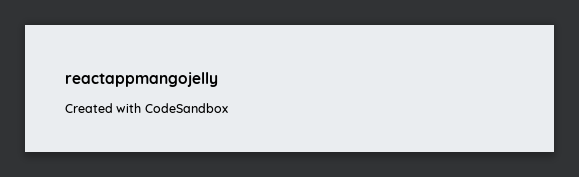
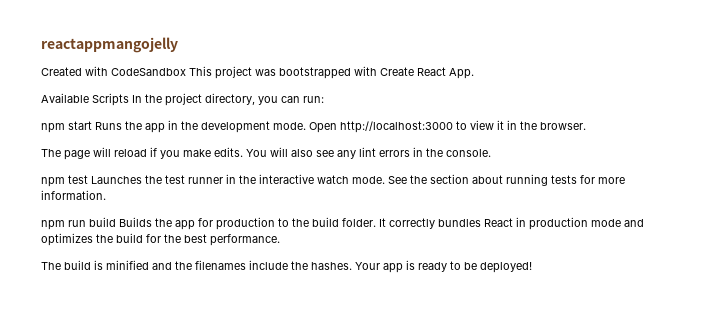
- Created with CodeSandbox
+ Created with CodeSandbox This project was bootstrapped with Create React App.
+ Available Scripts In the project directory, you can run:
+ npm start Runs the app in the development mode. Open http://localhost:3000 to view it in the browser.
+ The page will reload if you make edits. You will also see any lint errors in the console.
+ npm test Launches the test runner in the interactive watch mode. See the section about running tests for more information.
+ npm run build Builds the app for production to the build folder. It correctly bundles React in production mode and optimizes the build for the best performance.
+ The build is minified and the filenames include the hashes. Your app is ready to be deployed!

